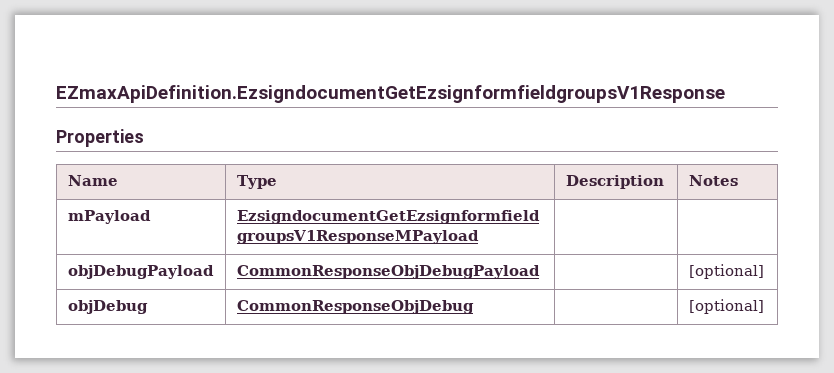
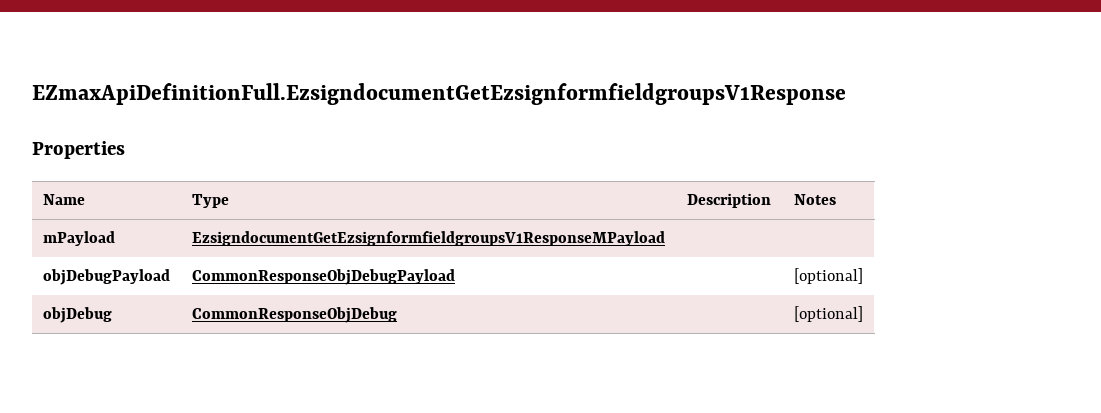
- EZmaxApiDefinition.EzsigndocumentGetEzsignformfieldgroupsV1Response
+ EZmaxApiDefinitionFull.EzsigndocumentGetEzsignformfieldgroupsV1Response

